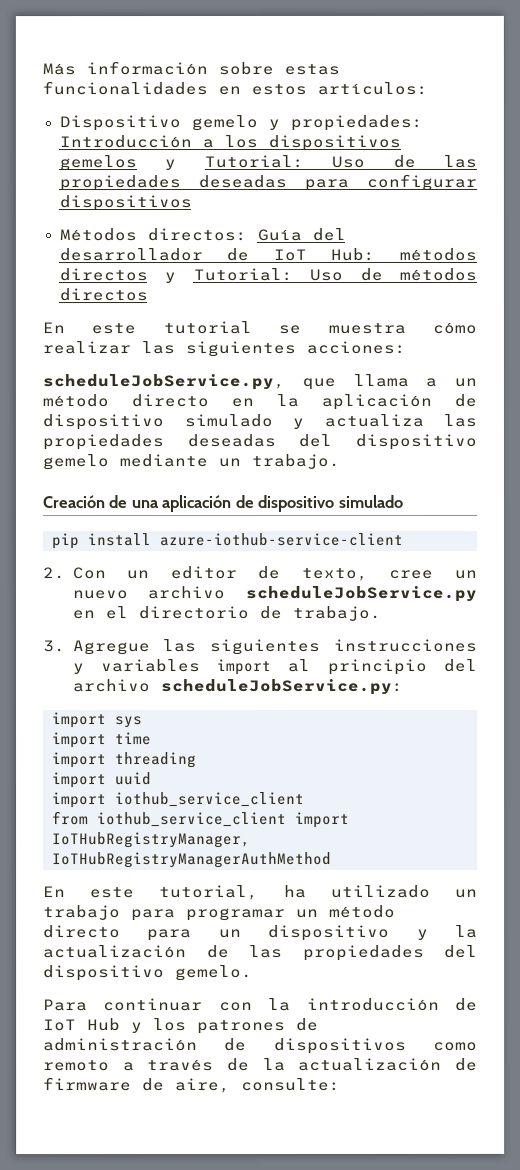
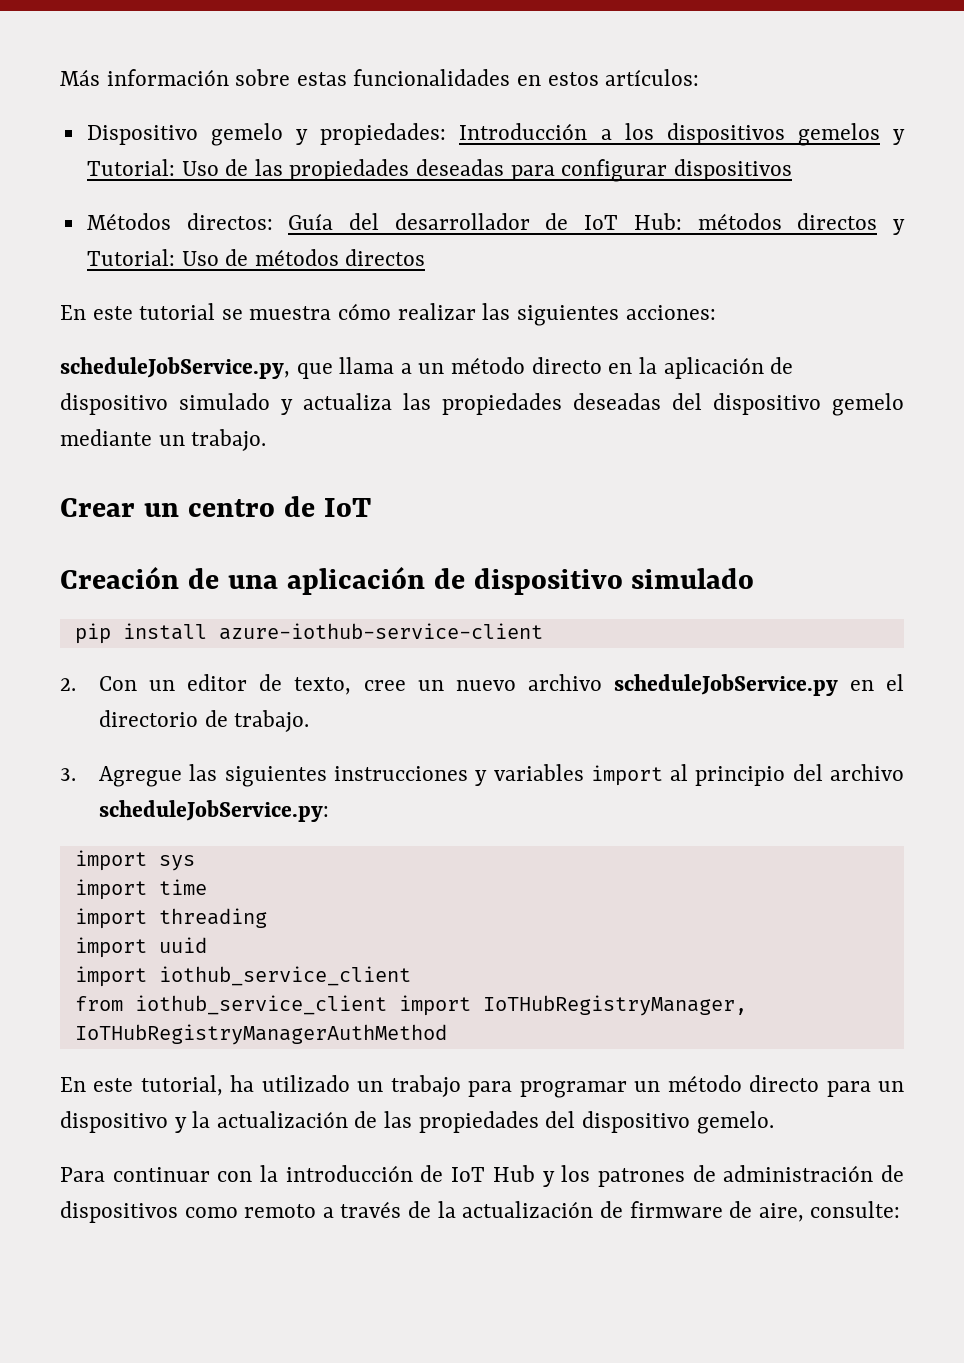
+ Crear un centro de IoT

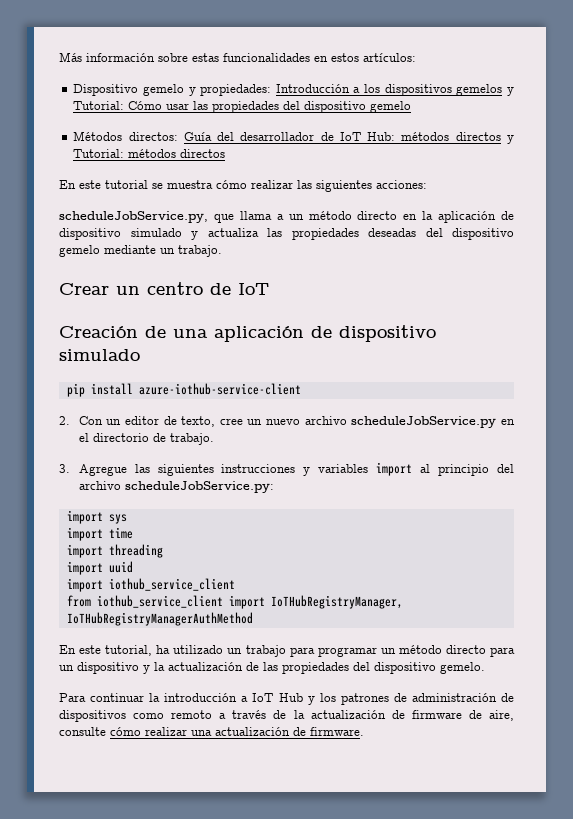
- Dispositivo gemelo y propiedades: Introducción a los dispositivos gemelos y Tutorial: Uso de las propiedades deseadas para configurar dispositivos
+ Dispositivo gemelo y propiedades: Introducción a los dispositivos gemelos y Tutorial: Cómo usar las propiedades del dispositivo gemelo
- Métodos directos: Guía del desarrollador de IoT Hub: métodos directos y Tutorial: Uso de métodos directos
+ Métodos directos: Guía del desarrollador de IoT Hub: métodos directos y Tutorial: métodos directos
- Para continuar con la introducción de IoT Hub y los patrones de administración de dispositivos como remoto a través de la actualización de firmware de aire, consulte:
+ Para continuar la introducción a IoT Hub y los patrones de administración de dispositivos como remoto a través de la actualización de firmware de aire, consulte cómo realizar una actualización de firmware.

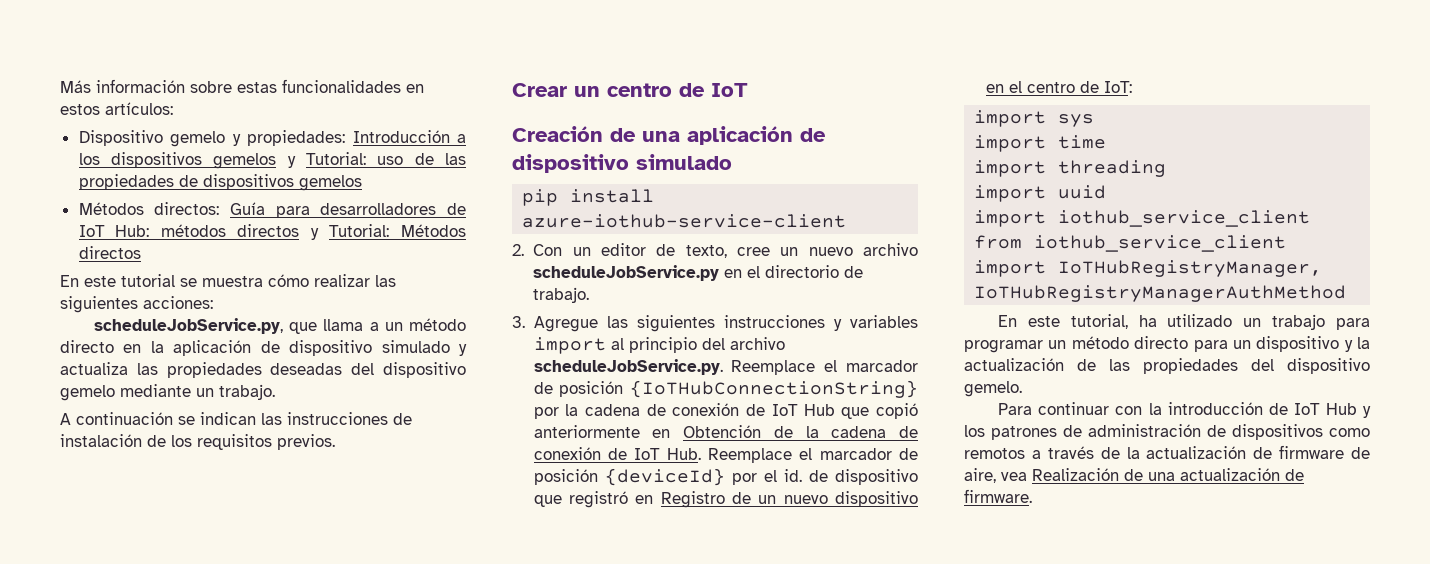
- Dispositivo gemelo y propiedades: Introducción a los dispositivos gemelos y Tutorial: Cómo usar las propiedades del dispositivo gemelo
+ Dispositivo gemelo y propiedades: Introducción a los dispositivos gemelos y Tutorial: uso de las propiedades de dispositivos gemelos
- Métodos directos: Guía del desarrollador de IoT Hub: métodos directos y Tutorial: métodos directos
+ Métodos directos: Guía para desarrolladores de IoT Hub: métodos directos y Tutorial: Métodos directos
+ A continuación se indican las instrucciones de instalación de los requisitos previos.
- 3. Agregue las siguientes instrucciones y variables import al principio del archivo scheduleJobService.py:
+ 3. Agregue las siguientes instrucciones y variables import al principio del archivo scheduleJobService.py. Reemplace el marcador de posición {IoTHubConnectionString} por la cadena de conexión de IoT Hub que copió anteriormente en Obtención de la cadena de conexión de IoT Hub. Reemplace el marcador de posición {deviceId} por el id. de dispositivo que registró en Registro de un nuevo dispositivo en el centro de IoT:
- Para continuar la introducción a IoT Hub y los patrones de administración de dispositivos como remoto a través de la actualización de firmware de aire, consulte cómo realizar una actualización de firmware.
+ Para continuar con la introducción de IoT Hub y los patrones de administración de dispositivos como remotos a través de la actualización de firmware de aire, vea Realización de una actualización de firmware.

